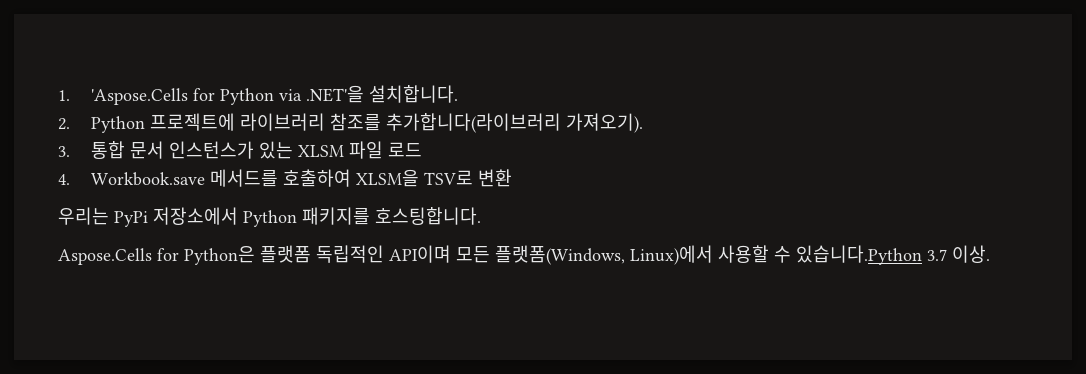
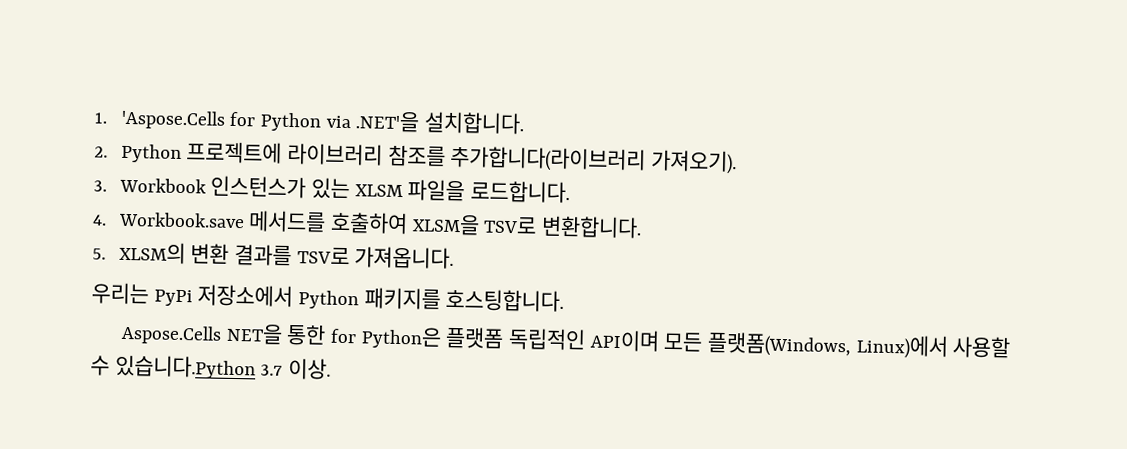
- 3. 통합 문서 인스턴스가 있는 XLSM 파일 로드
+ 3. Workbook 인스턴스가 있는 XLSM 파일을 로드합니다.
- 4. Workbook.save 메서드를 호출하여 XLSM을 TSV로 변환
+ 4. Workbook.save 메서드를 호출하여 XLSM을 TSV로 변환합니다.
+ 5. XLSM의 변환 결과를 TSV로 가져옵니다.
- Aspose.Cells for Python은 플랫폼 독립적인 API이며 모든 플랫폼(Windows, Linux)에서 사용할 수 있습니다.Python 3.7 이상.
+ Aspose.Cells NET을 통한 for Python은 플랫폼 독립적인 API이며 모든 플랫폼(Windows, Linux)에서 사용할 수 있습니다.Python 3.7 이상.

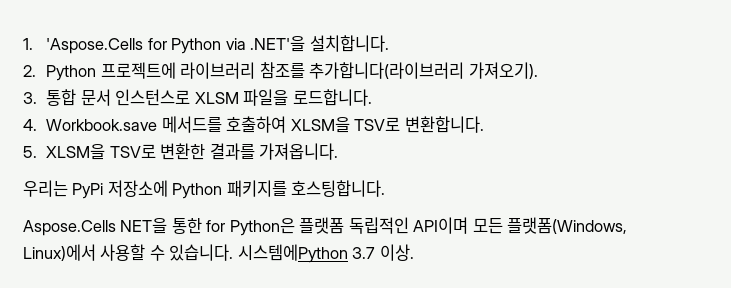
- 3. Workbook 인스턴스가 있는 XLSM 파일을 로드합니다.
+ 3. 통합 문서 인스턴스로 XLSM 파일을 로드합니다.
- 5. XLSM의 변환 결과를 TSV로 가져옵니다.
+ 5. XLSM을 TSV로 변환한 결과를 가져옵니다.
- 우리는 PyPi 저장소에서 Python 패키지를 호스팅합니다.
+ 우리는 PyPi 저장소에 Python 패키지를 호스팅합니다.
- Aspose.Cells NET을 통한 for Python은 플랫폼 독립적인 API이며 모든 플랫폼(Windows, Linux)에서 사용할 수 있습니다.Python 3.7 이상.
+ Aspose.Cells NET을 통한 for Python은 플랫폼 독립적인 API이며 모든 플랫폼(Windows, Linux)에서 사용할 수 있습니다. 시스템에Python 3.7 이상.

